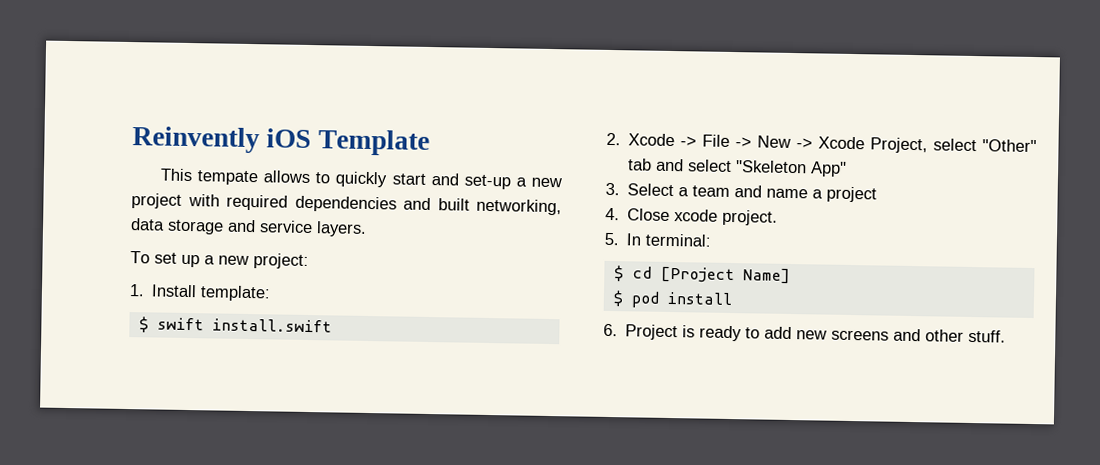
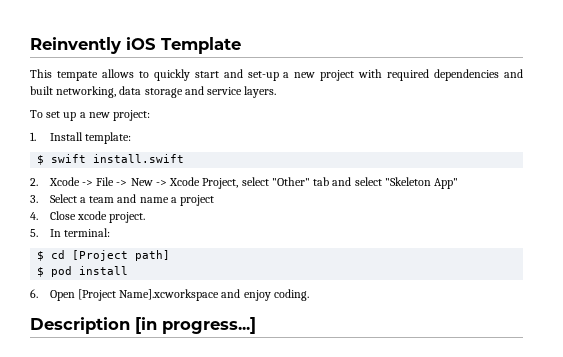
- $ cd [Project Name]
+ $ cd [Project path]
- 6. Project is ready to add new screens and other stuff.
+ 6. Open [Project Name].xcworkspace and enjoy coding.
+ Description [in progress...]

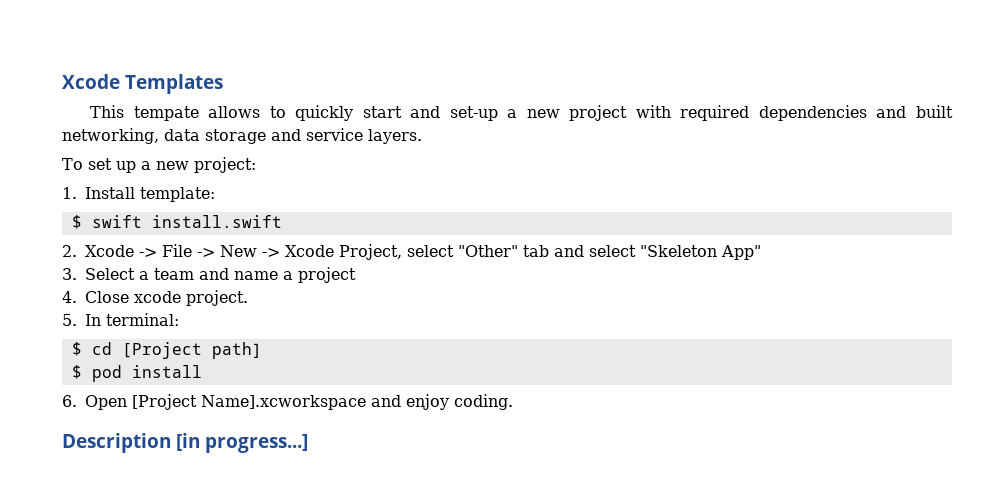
- Reinvently iOS Template
+ Xcode Templates

